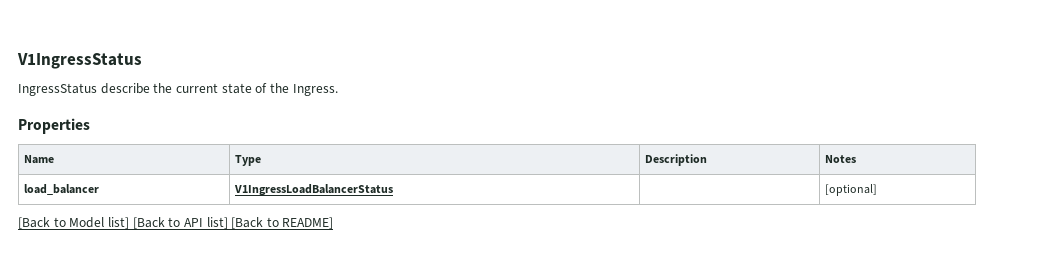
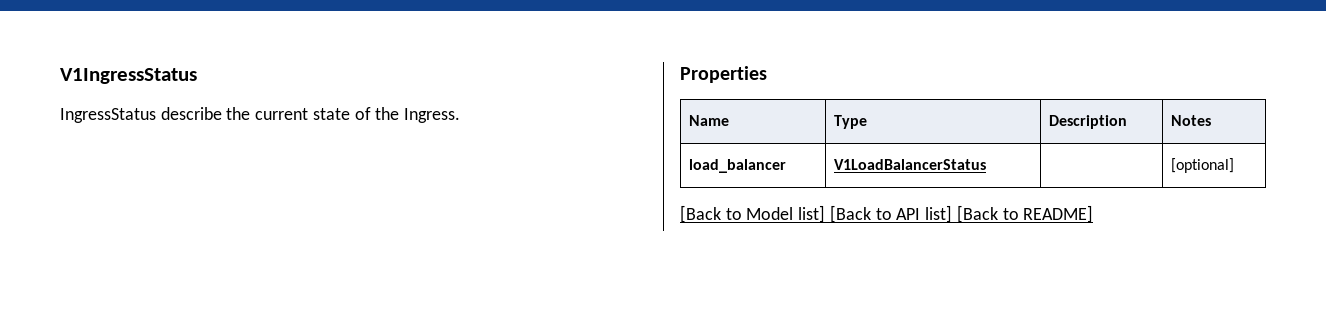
- load_balancer | V1IngressLoadBalancerStatus | | [optional]
+ load_balancer | V1LoadBalancerStatus | | [optional]

